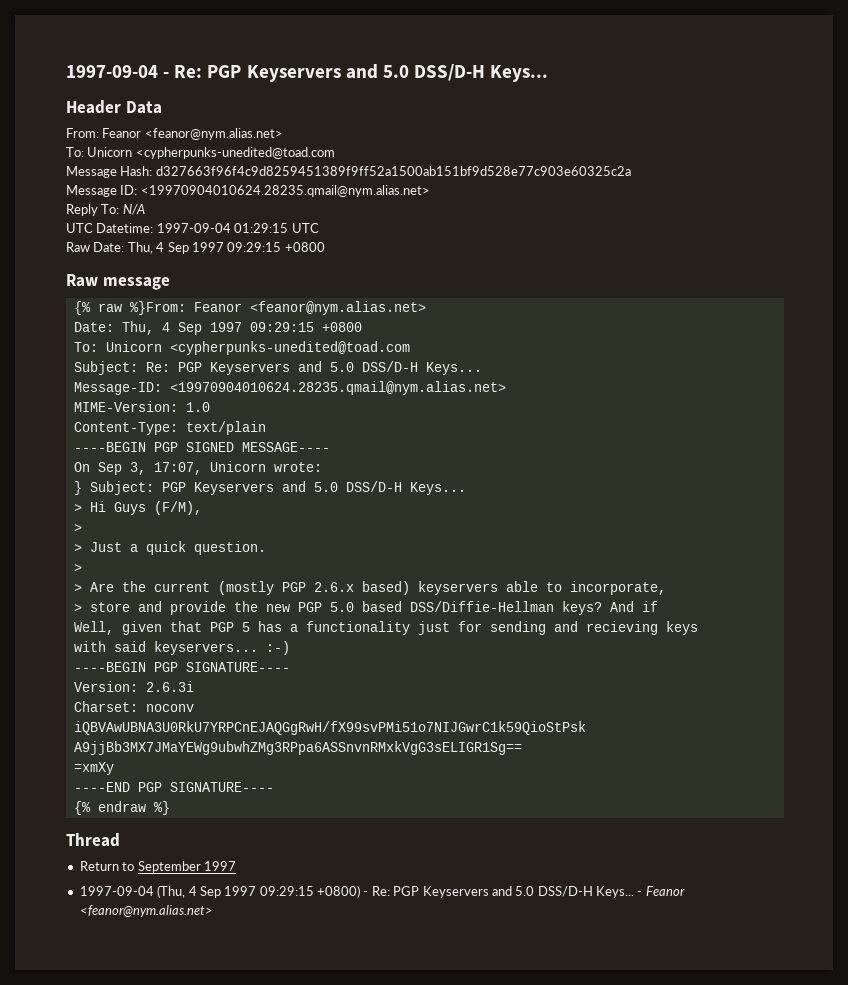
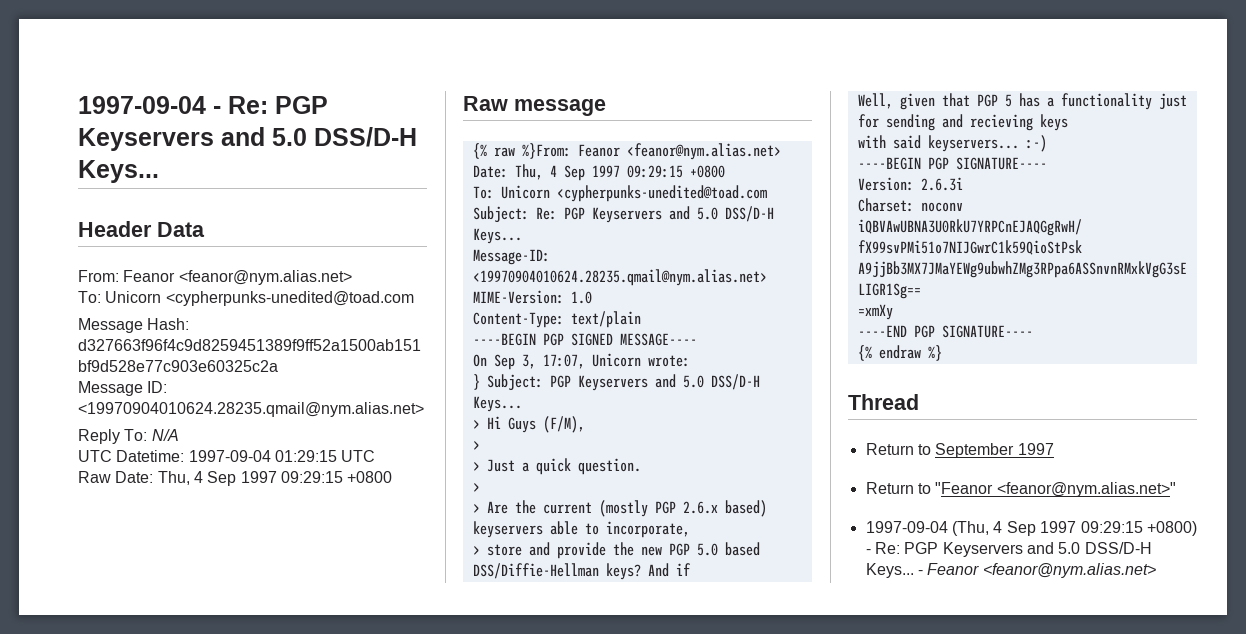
+ Return to "Feanor <feanor@nym.alias.net>"

